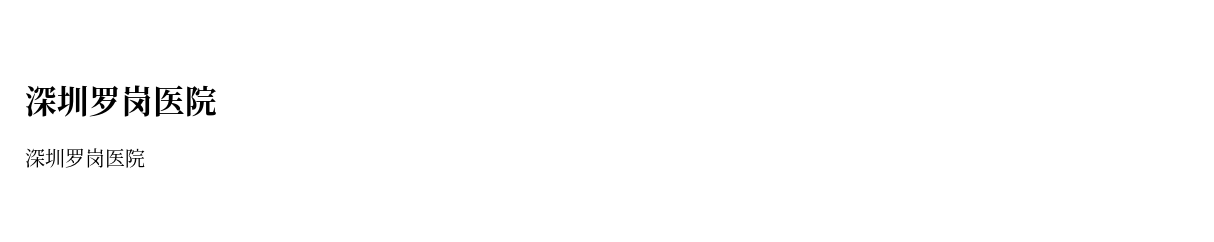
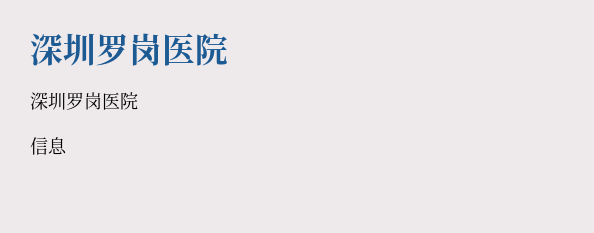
+ 信息

